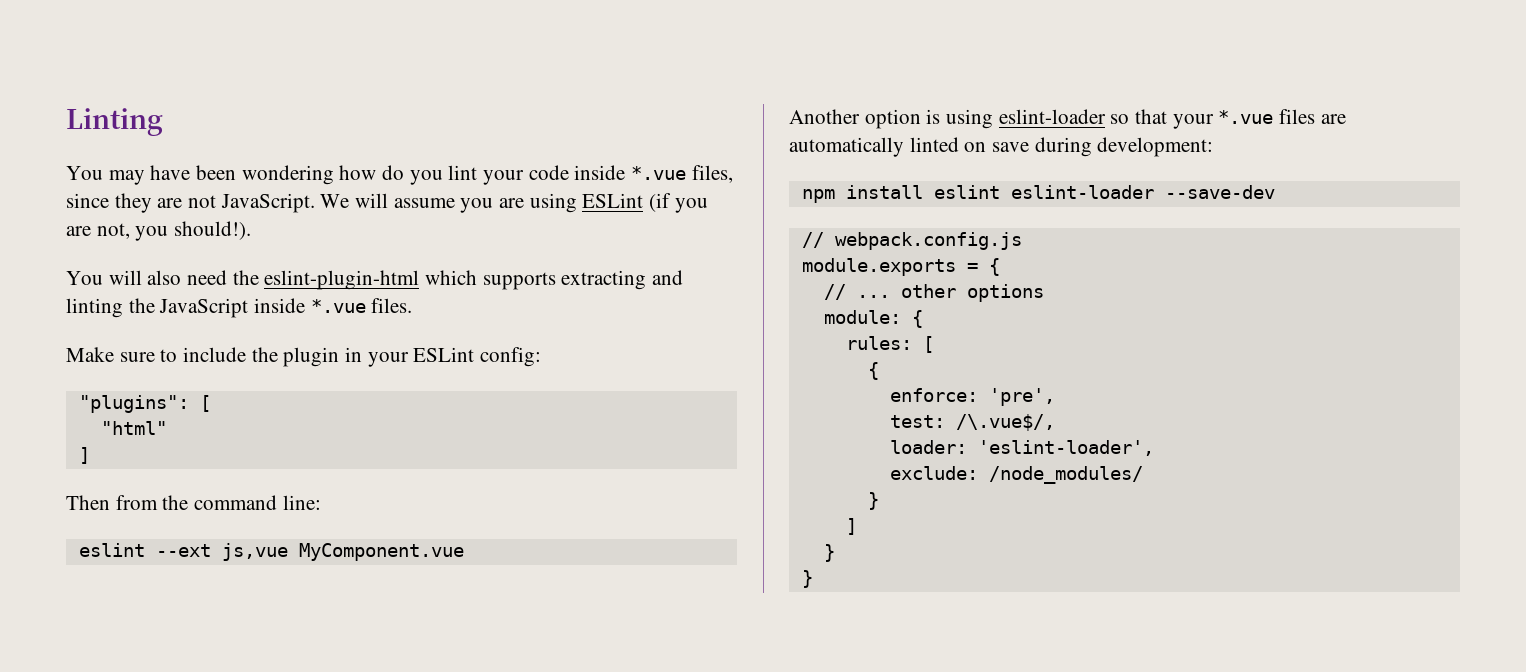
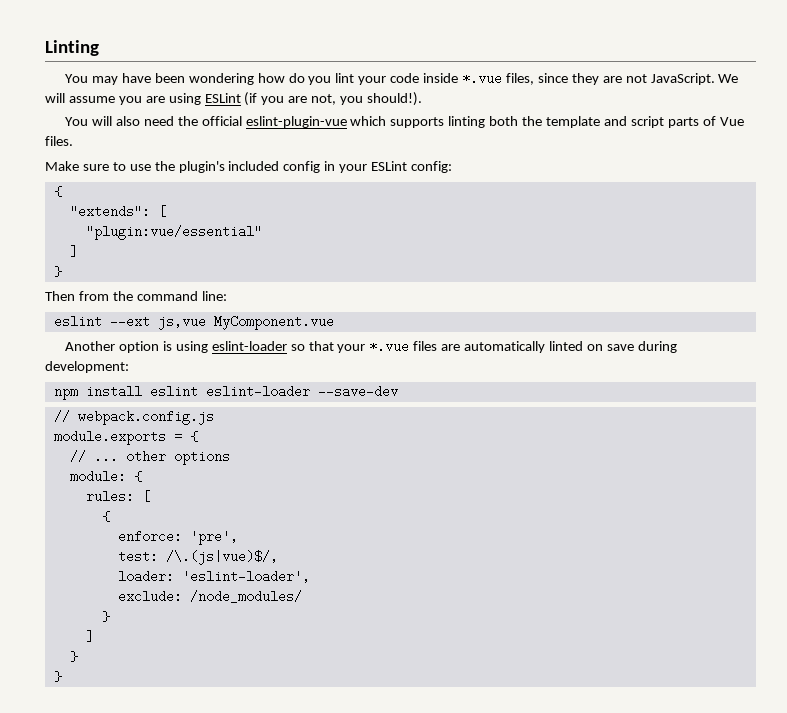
- You will also need the eslint-plugin-html which supports extracting and linting the JavaScript inside *.vue files.
+ You will also need the official eslint-plugin-vue which supports linting both the template and script parts of Vue files.
- Make sure to include the plugin in your ESLint config:
- "plugins": [
- "html"
+ Make sure to use the plugin's included config in your ESLint config:
+ {
+ "extends": [
+ "plugin:vue/essential"
  ]
+ }
- test: /\.vue$/,
+ test: /\.(js|vue)$/,

